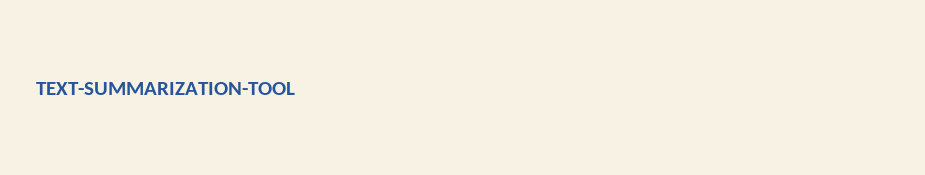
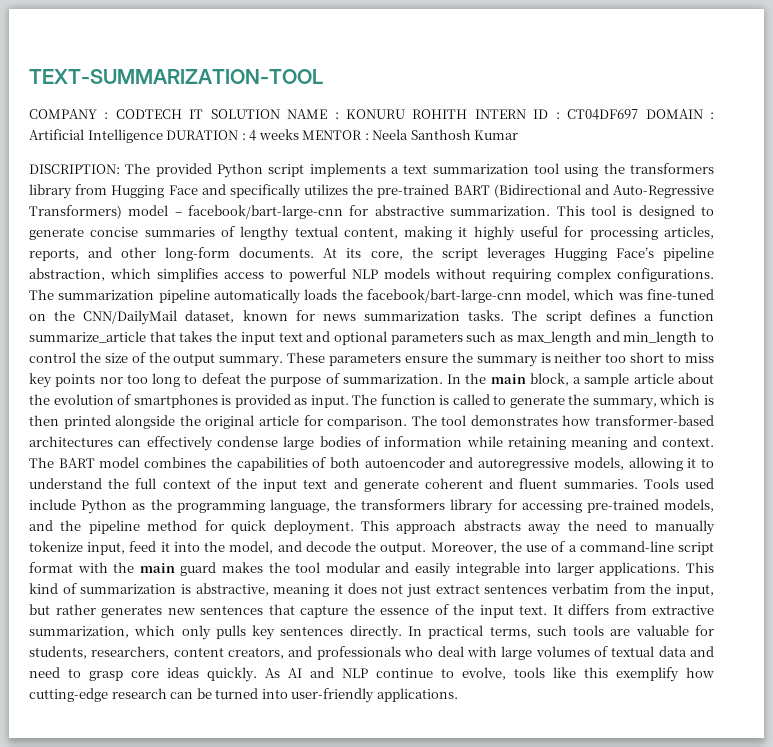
+ COMPANY : CODTECH IT SOLUTION NAME : KONURU ROHITH INTERN ID : CT04DF697 DOMAIN : Artificial Intelligence DURATION : 4 weeks MENTOR : Neela Santhosh Kumar
+ DISCRIPTION: The provided Python script implements a text summarization tool using the transformers library from Hugging Face and specifically utilizes the pre-trained BART (Bidirectional and Auto-Regressive Transformers) model – facebook/bart-large-cnn for abstractive summarization. This tool is designed to generate concise summaries of lengthy textual content, making it highly useful for processing articles, reports, and other long-form documents. At its core, the script leverages Hugging Face’s pipeline abstraction, which simplifies access to powerful NLP models without requiring complex configurations. The summarization pipeline automatically loads the facebook/bart-large-cnn model, which was fine-tuned on the CNN/DailyMail dataset, known for news summarization tasks. The script defines a function summarize_article that takes the input text and optional parameters such as max_length and min_length to control the size of the output summary. These parameters ensure the summary is neither too short to miss key points nor too long to defeat the purpose of summarization. In the main block, a sample article about the evolution of smartphones is provided as input. The function is called to generate the summary, which is then printed alongside the original article for comparison. The tool demonstrates how transformer-based architectures can effectively condense large bodies of information while retaining meaning and context. The BART model combines the capabilities of both autoencoder and autoregressive models, allowing it to understand the full context of the input text and generate coherent and fluent summaries. Tools used include Python as the programming language, the transformers library for accessing pre-trained models, and the pipeline method for quick deployment. This approach abstracts away the need to manually tokenize input, feed it into the model, and decode the output. Moreover, the use of a command-line script format with the main guard makes the tool modular and easily integrable into larger applications. This kind of summarization is abstractive, meaning it does not just extract sentences verbatim from the input, but rather generates new sentences that capture the essence of the input text. It differs from extractive summarization, which only pulls key sentences directly. In practical terms, such tools are valuable for students, researchers, content creators, and professionals who deal with large volumes of textual data and need to grasp core ideas quickly. As AI and NLP continue to evolve, tools like this exemplify how cutting-edge research can be turned into user-friendly applications.

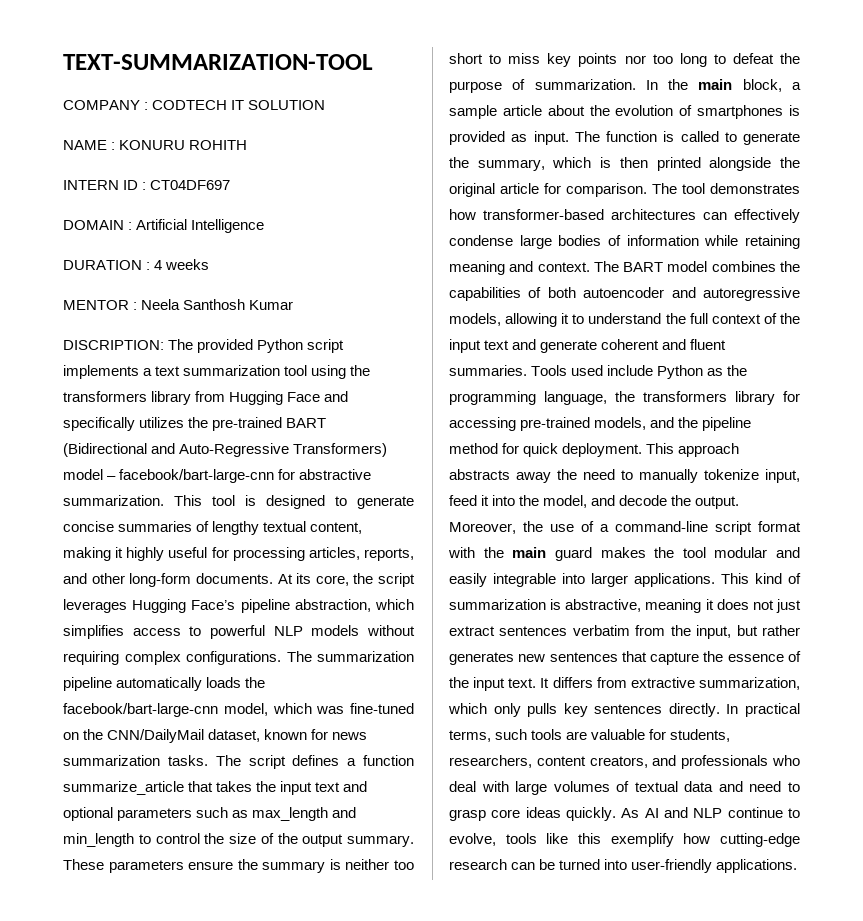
- COMPANY : CODTECH IT SOLUTION NAME : KONURU ROHITH INTERN ID : CT04DF697 DOMAIN : Artificial Intelligence DURATION : 4 weeks MENTOR : Neela Santhosh Kumar
+ COMPANY : CODTECH IT SOLUTION
+ NAME : KONURU ROHITH
+ INTERN ID : CT04DF697
+ DOMAIN : Artificial Intelligence
+ DURATION : 4 weeks
+ MENTOR : Neela Santhosh Kumar

